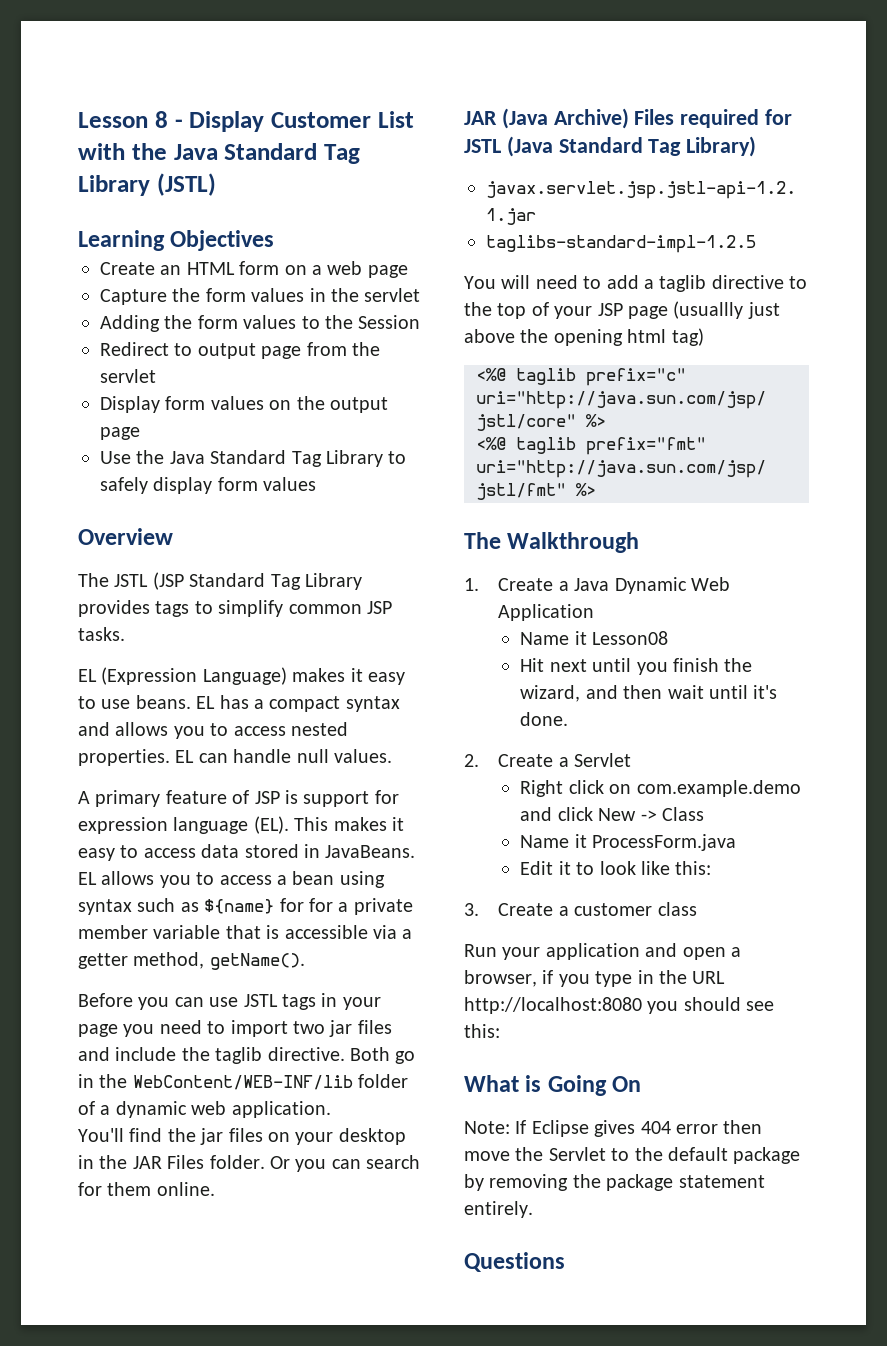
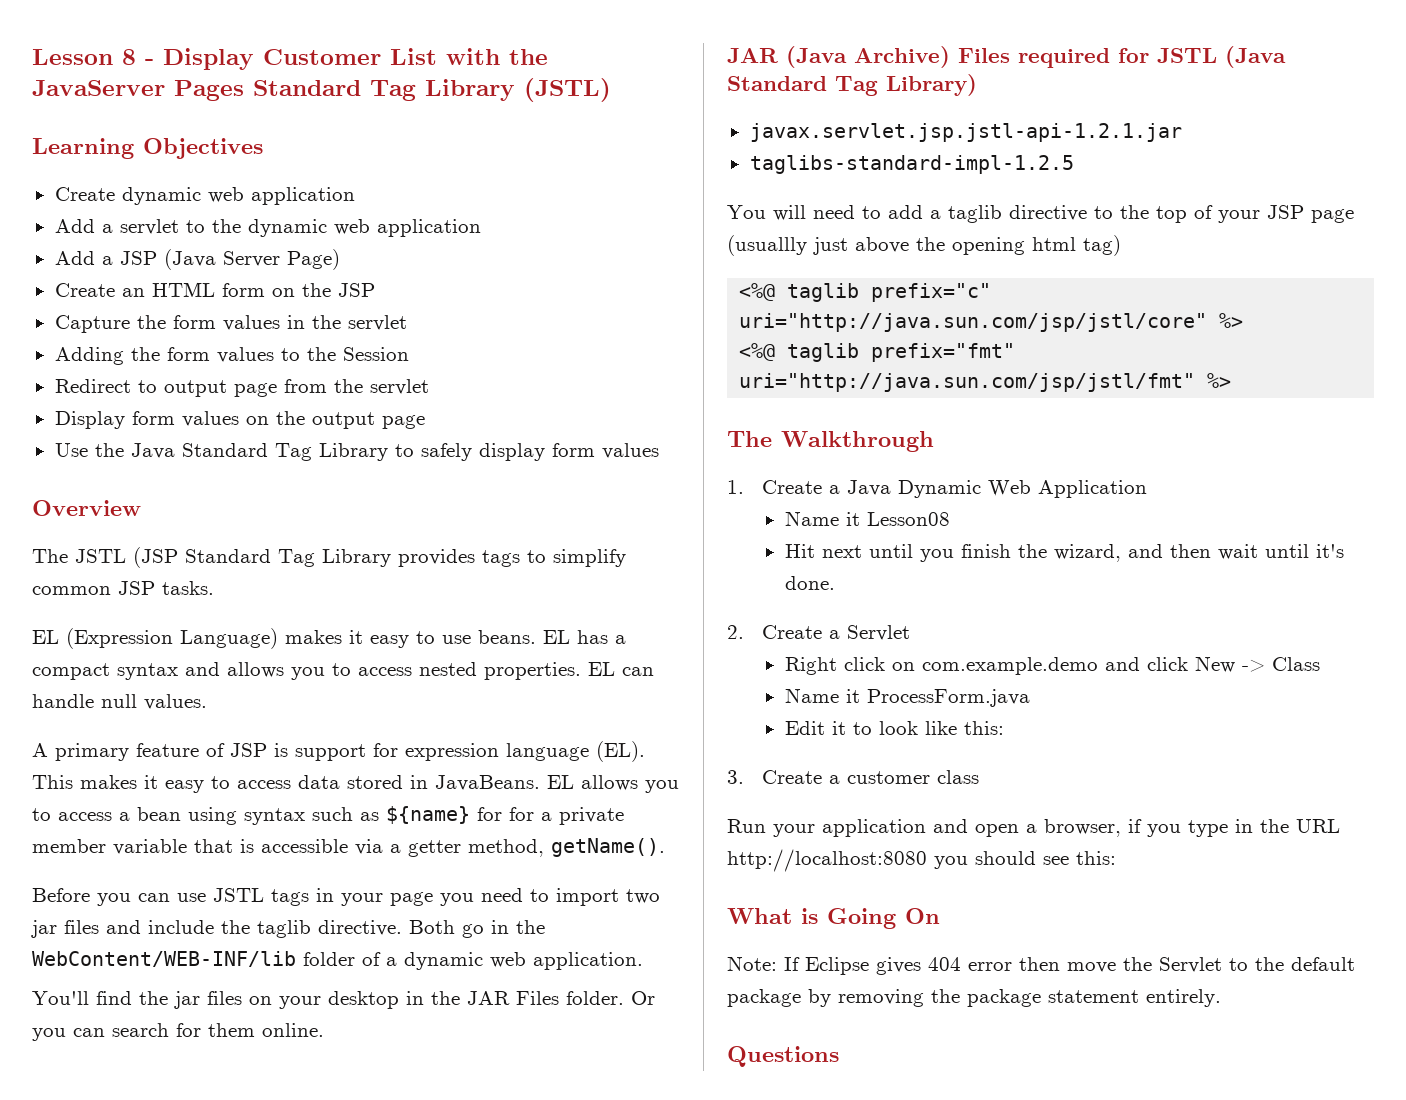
- Lesson 8 - Display Customer List with the Java Standard Tag Library (JSTL)
+ Lesson 8 - Display Customer List with the JavaServer Pages Standard Tag Library (JSTL)
+ Create dynamic web application
+ Add a servlet to the dynamic web application
+ Add a JSP (Java Server Page)
- Create an HTML form on a web page
+ Create an HTML form on the JSP

